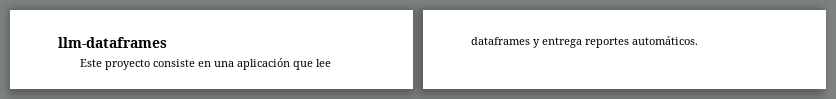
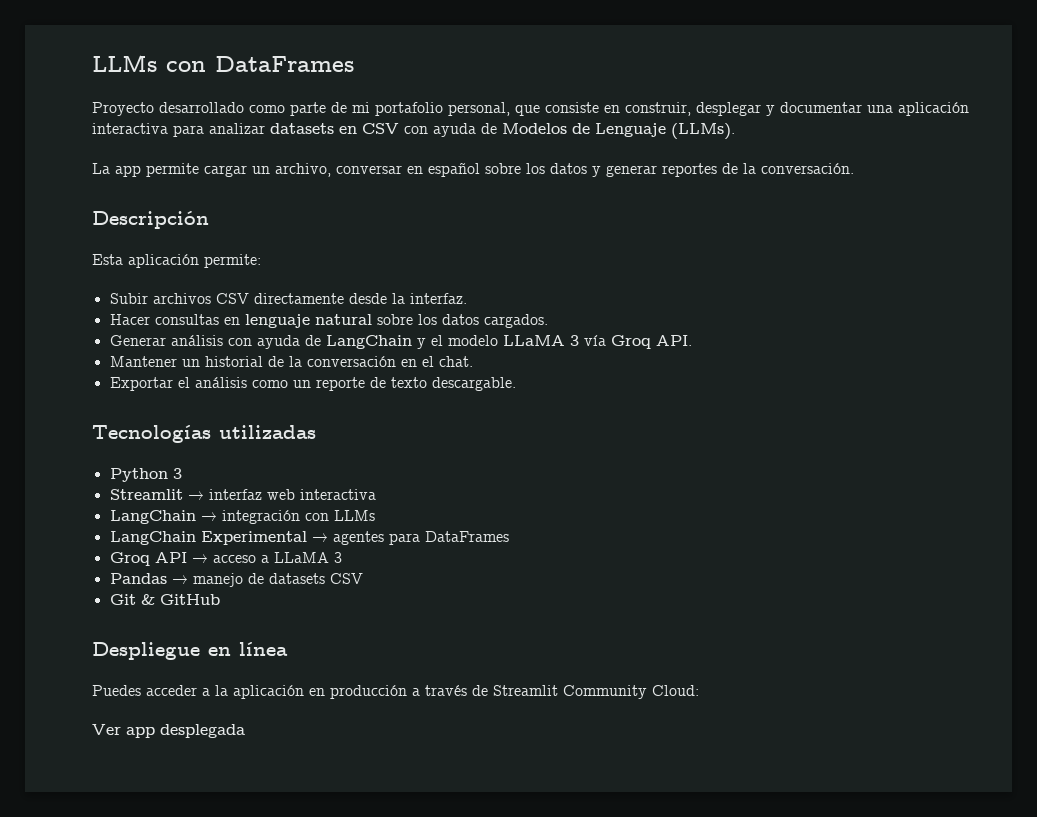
- llm-dataframes
- Este proyecto consiste en una aplicación que lee dataframes y entrega reportes automáticos.
+ LLMs con DataFrames
+ Proyecto desarrollado como parte de mi portafolio personal, que consiste en construir, desplegar y documentar una aplicación interactiva para analizar datasets en CSV con ayuda de Modelos de Lenguaje (LLMs).
+ La app permite cargar un archivo, conversar en español sobre los datos y generar reportes de la conversación.
+ Descripción
+ Esta aplicación permite:
+ Subir archivos CSV directamente desde la interfaz.
+ Hacer consultas en lenguaje natural sobre los datos cargados.
+ Generar análisis con ayuda de LangChain y el modelo LLaMA 3 vía Groq API.
+ Mantener un historial de la conversación en el chat.
+ Exportar el análisis como un reporte de texto descargable.
+ Tecnologías utilizadas
+ Python 3
+ Streamlit → interfaz web interactiva
+ LangChain → integración con LLMs
+ LangChain Experimental → agentes para DataFrames
+ Groq API → acceso a LLaMA 3
+ Pandas → manejo de datasets CSV
+ Git & GitHub
+ Despliegue en línea
+ Puedes acceder a la aplicación en producción a través de Streamlit Community Cloud:
+ Ver app desplegada

